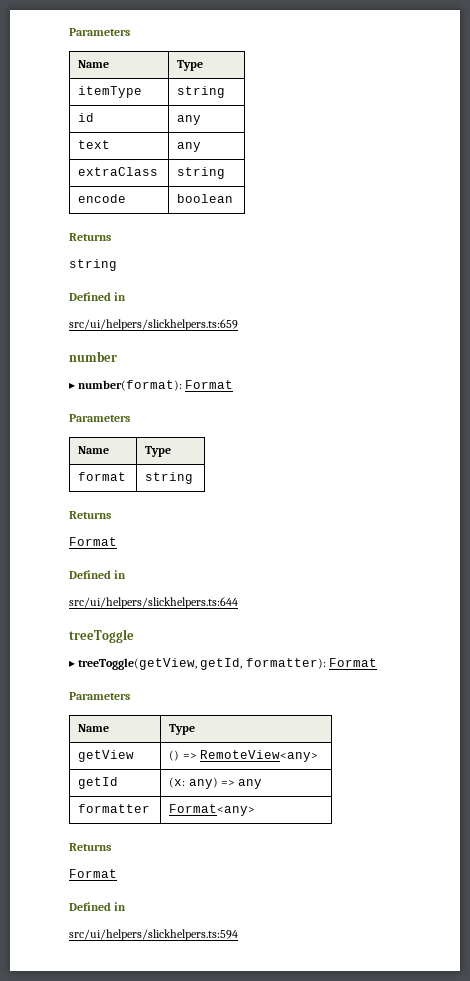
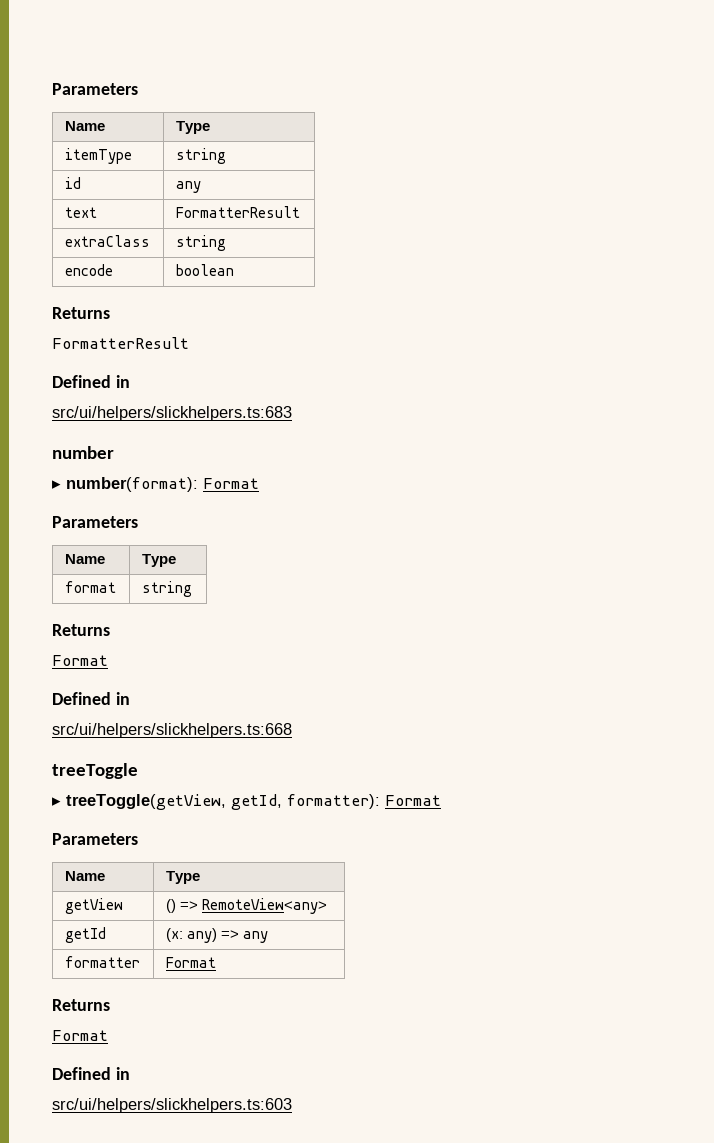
- text | any
+ text | FormatterResult
  encode | boolean
  Returns
- string
+ FormatterResult
  Defined in
- src/ui/helpers/slickhelpers.ts:659
+ src/ui/helpers/slickhelpers.ts:683
- src/ui/helpers/slickhelpers.ts:644
+ src/ui/helpers/slickhelpers.ts:668
- formatter | Format<any>
+ formatter | Format
  Returns
  Format
  Defined in
- src/ui/helpers/slickhelpers.ts:594
+ src/ui/helpers/slickhelpers.ts:603

